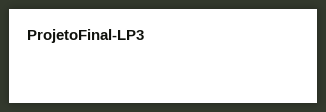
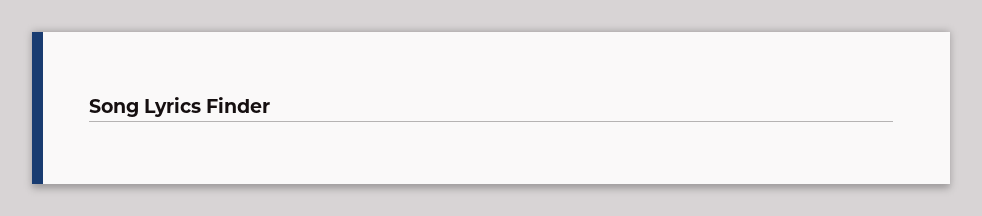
- ProjetoFinal-LP3
+ Song Lyrics Finder

